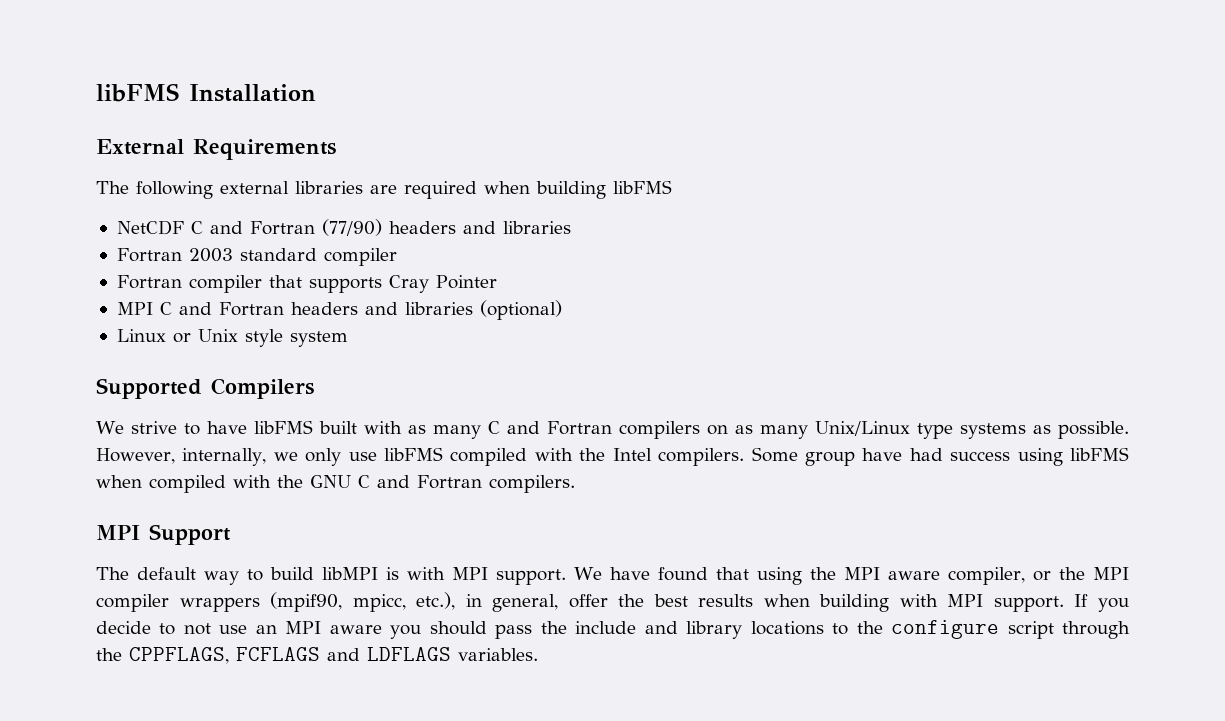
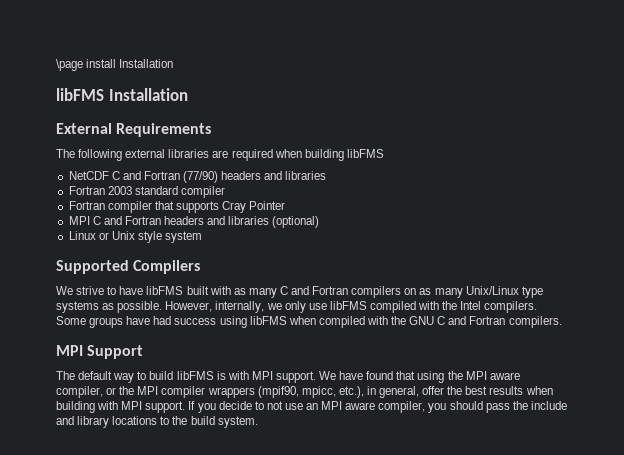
+ \page install Installation
- Some group have had success using libFMS when compiled with the GNU C and Fortran compilers.
+ Some groups have had success using libFMS when compiled with the GNU C and Fortran compilers.
- The default way to build libMPI is with MPI support.
+ The default way to build libFMS is with MPI support.
- If you decide to not use an MPI aware you should pass the include and library locations to the configure script through the CPPFLAGS, FCFLAGS and LDFLAGS variables.
+ If you decide to not use an MPI aware compiler, you should pass the include and library locations to the build system.

